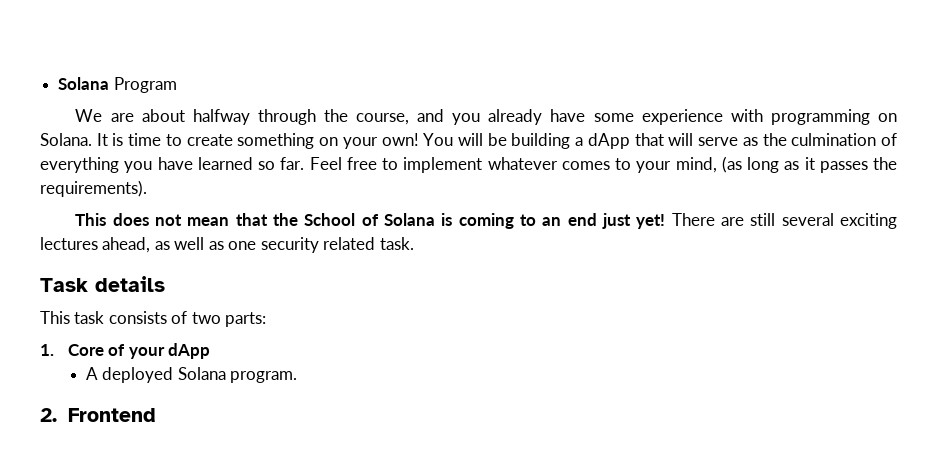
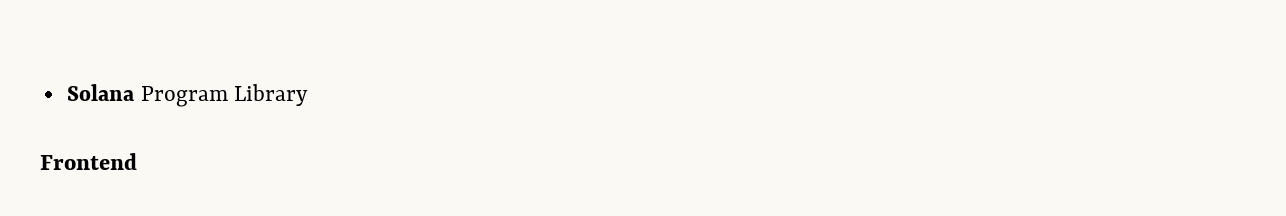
- Solana Program
- We are about halfway through the course, and you already have some experience with programming on Solana. It is time to create something on your own! You will be building a dApp that will serve as the culmination of everything you have learned so far. Feel free to implement whatever comes to your mind, (as long as it passes the requirements).
- This does not mean that the School of Solana is coming to an end just yet! There are still several exciting lectures ahead, as well as one security related task.
- Task details
- This task consists of two parts:
- 1. Core of your dApp
- A deployed Solana program.
- 2. Frontend
+ Solana Program Library
+ Frontend

